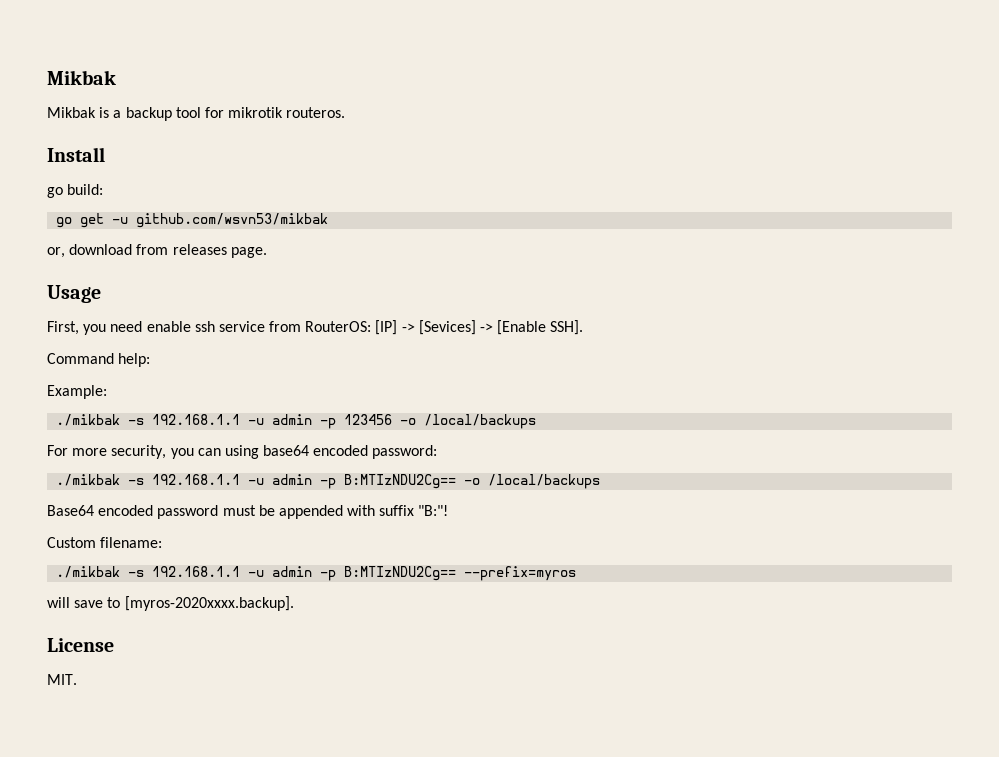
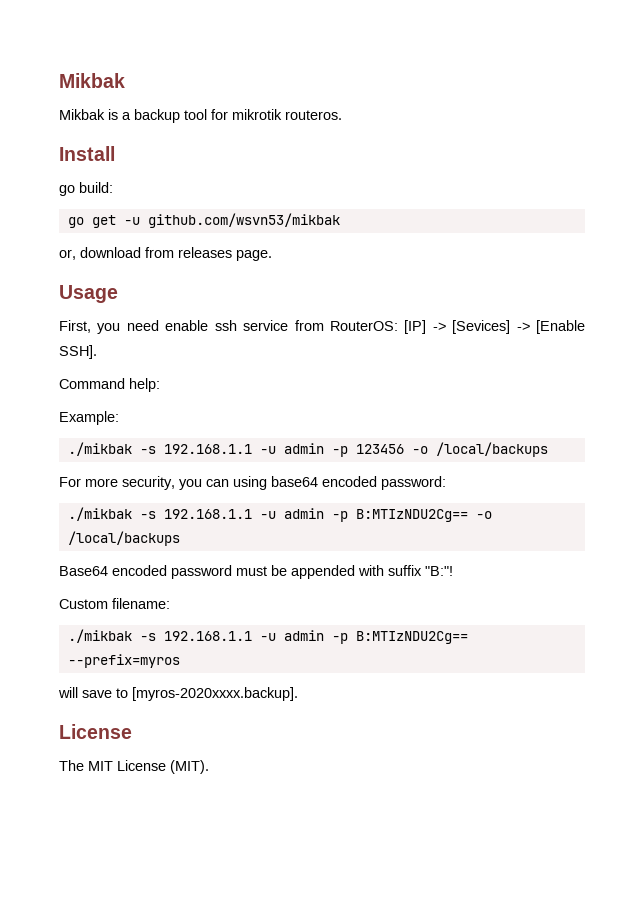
- MIT.
+ The MIT License (MIT).

